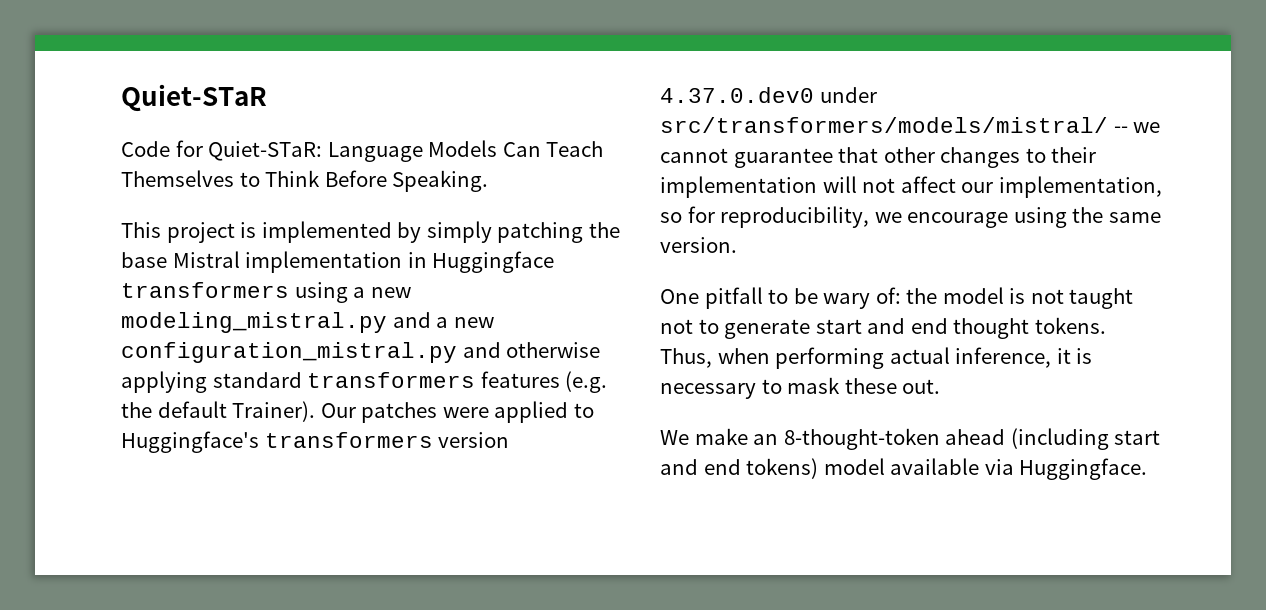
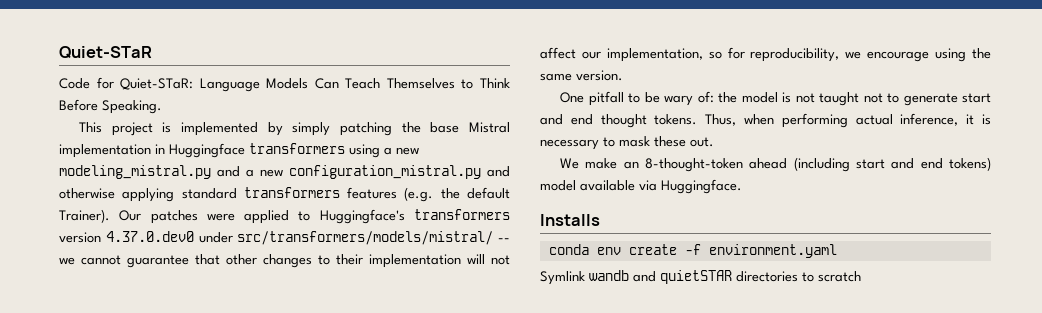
+ Installs
+ conda env create -f environment.yaml
+ Symlink wandb and quietSTAR directories to scratch

